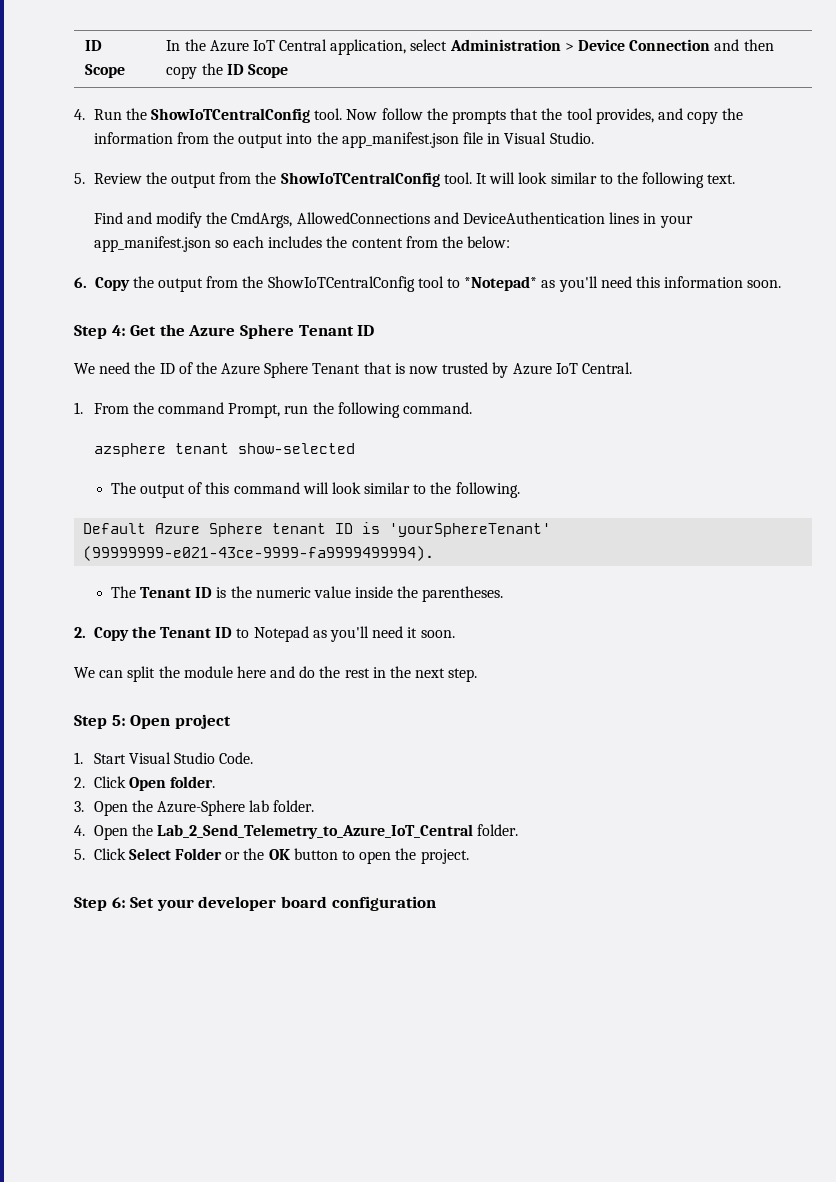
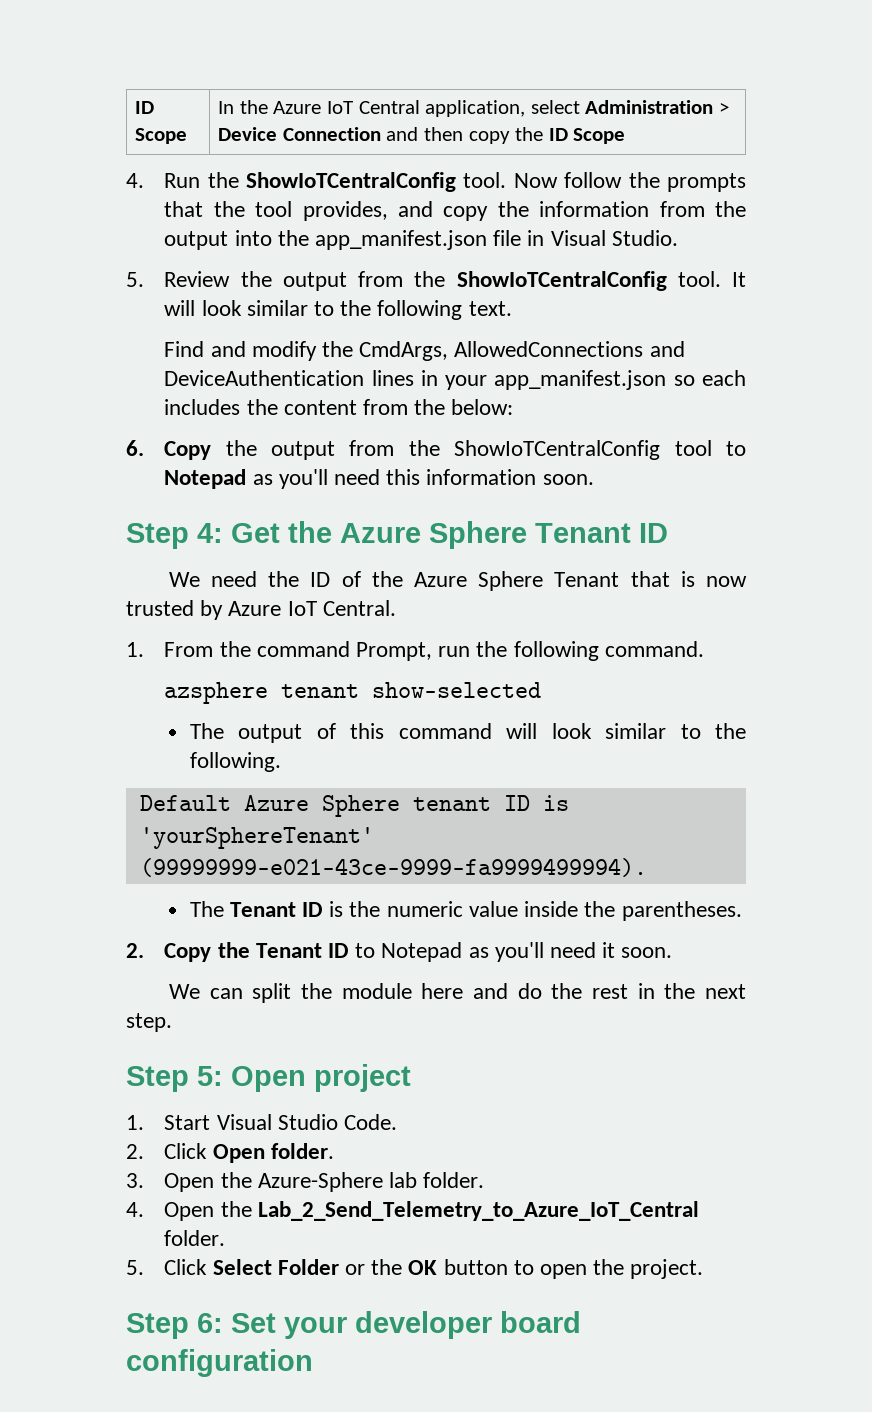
- 6. Copy the output from the ShowIoTCentralConfig tool to *Notepad* as you'll need this information soon.
+ 6. Copy the output from the ShowIoTCentralConfig tool to Notepad as you'll need this information soon.

